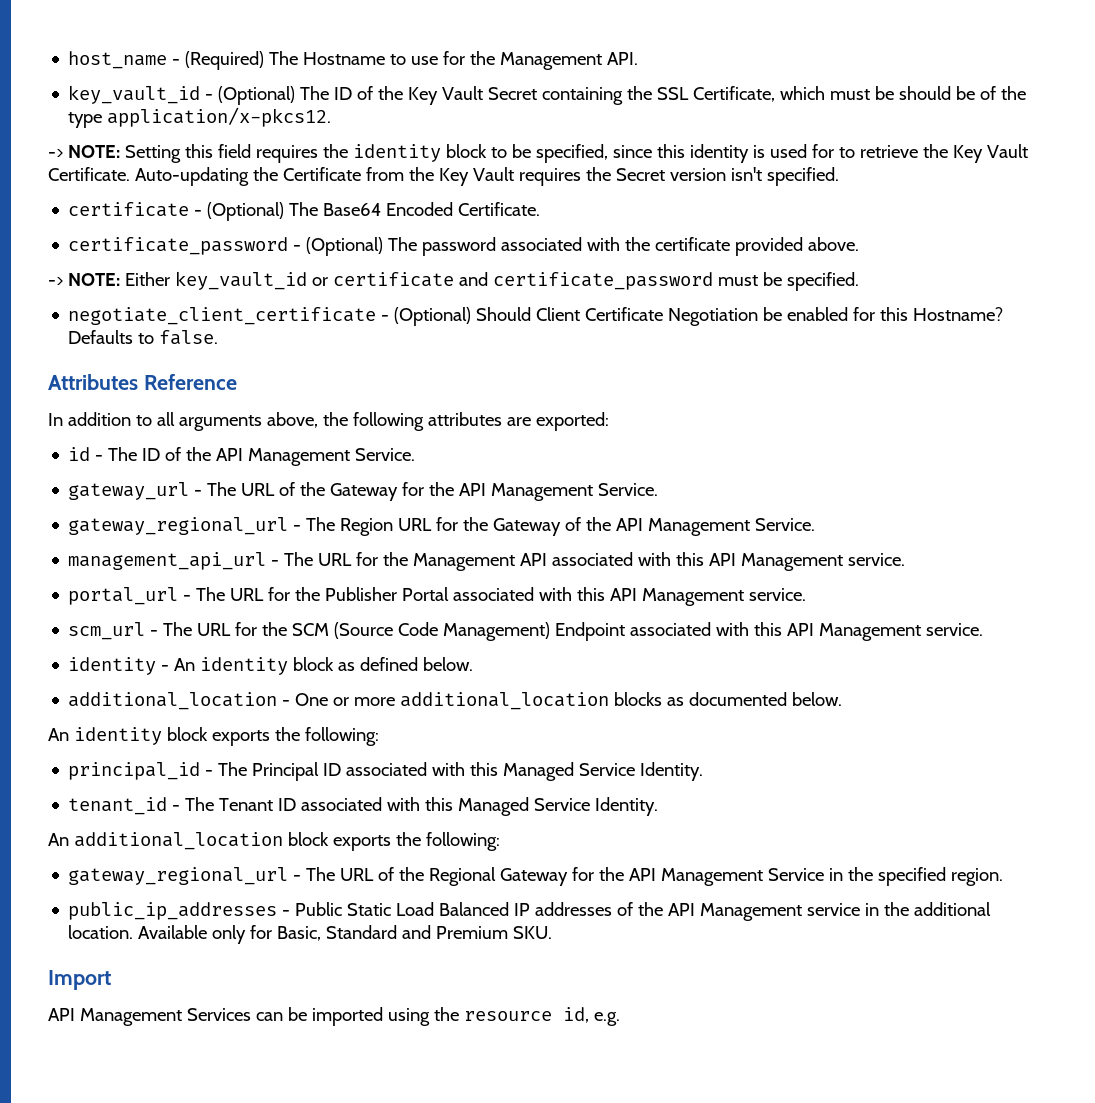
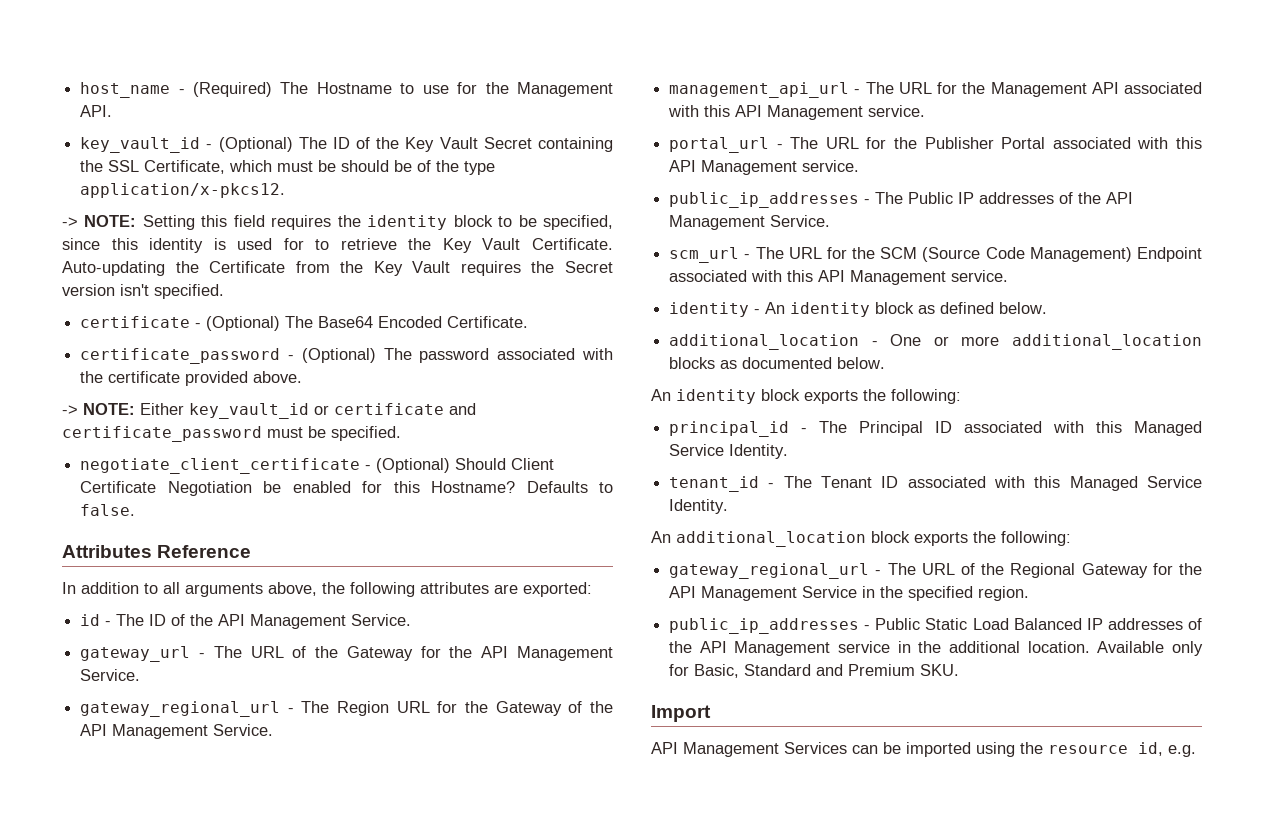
+ public_ip_addresses - The Public IP addresses of the API Management Service.

